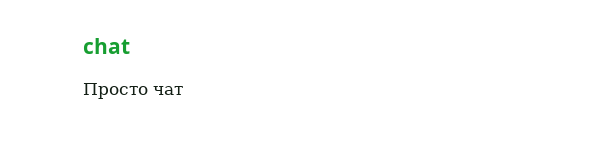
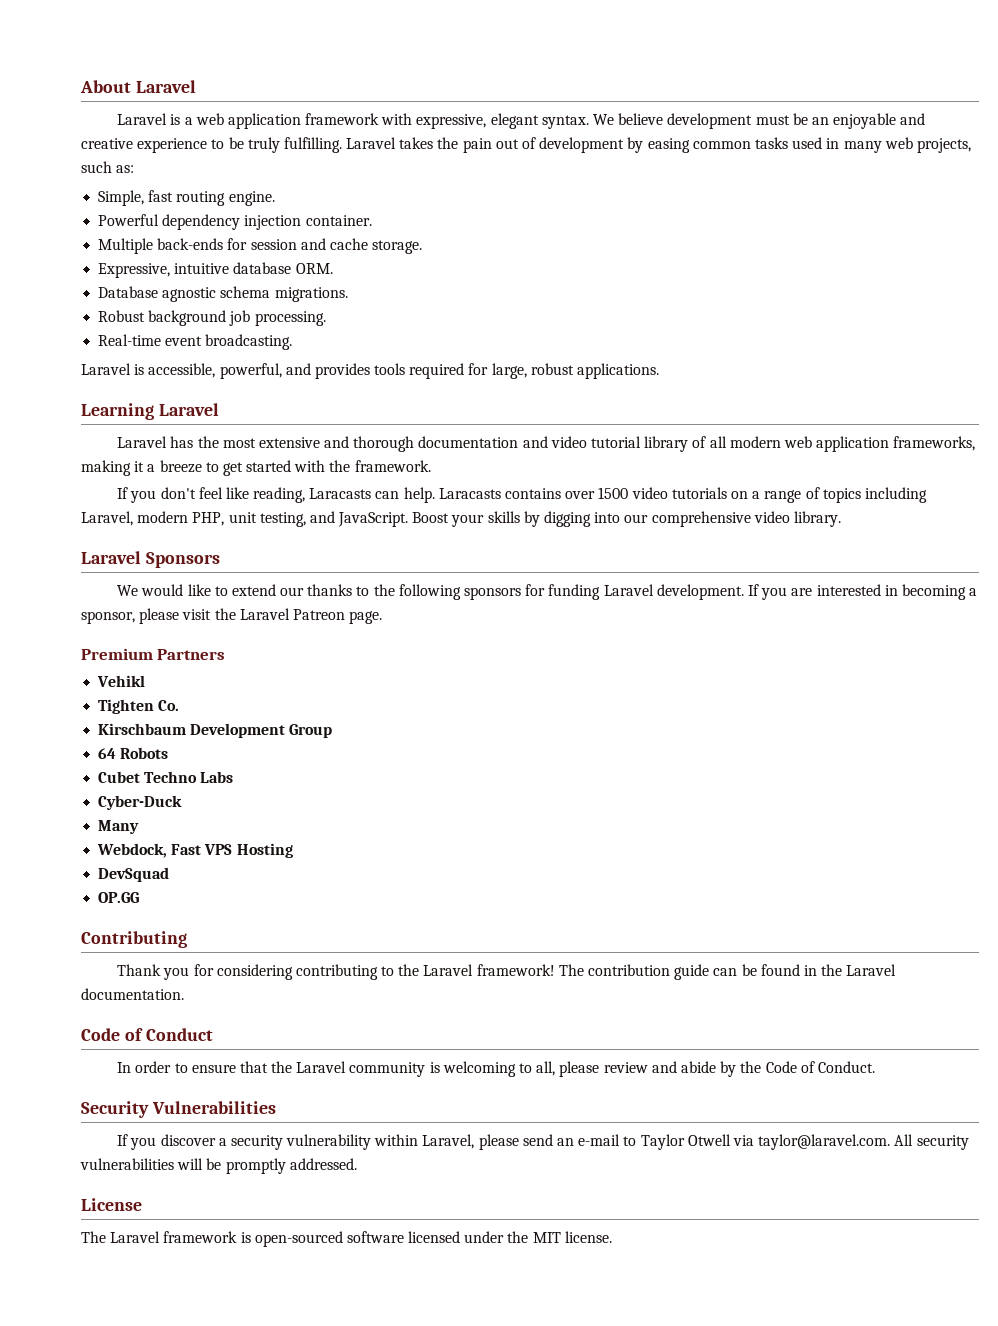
- chat
- Просто чат
+ About Laravel
+ Laravel is a web application framework with expressive, elegant syntax. We believe development must be an enjoyable and creative experience to be truly fulfilling. Laravel takes the pain out of development by easing common tasks used in many web projects, such as:
+ Simple, fast routing engine.
+ Powerful dependency injection container.
+ Multiple back-ends for session and cache storage.
+ Expressive, intuitive database ORM.
+ Database agnostic schema migrations.
+ Robust background job processing.
+ Real-time event broadcasting.
+ Laravel is accessible, powerful, and provides tools required for large, robust applications.
+ Learning Laravel
+ Laravel has the most extensive and thorough documentation and video tutorial library of all modern web application frameworks, making it a breeze to get started with the framework.
+ If you don't feel like reading, Laracasts can help. Laracasts contains over 1500 video tutorials on a range of topics including Laravel, modern PHP, unit testing, and JavaScript. Boost your skills by digging into our comprehensive video library.
+ Laravel Sponsors
+ We would like to extend our thanks to the following sponsors for funding Laravel development. If you are interested in becoming a sponsor, please visit the Laravel Patreon page.
+ Premium Partners
+ Vehikl
+ Tighten Co.
+ Kirschbaum Development Group
+ 64 Robots
+ Cubet Techno Labs
+ Cyber-Duck
+ Many
+ Webdock, Fast VPS Hosting
+ DevSquad
+ OP.GG
+ Contributing
+ Thank you for considering contributing to the Laravel framework! The contribution guide can be found in the Laravel documentation.
+ Code of Conduct
+ In order to ensure that the Laravel community is welcoming to all, please review and abide by the Code of Conduct.
+ Security Vulnerabilities
+ If you discover a security vulnerability within Laravel, please send an e-mail to Taylor Otwell via taylor@laravel.com. All security vulnerabilities will be promptly addressed.
+ License
+ The Laravel framework is open-sourced software licensed under the MIT license.

